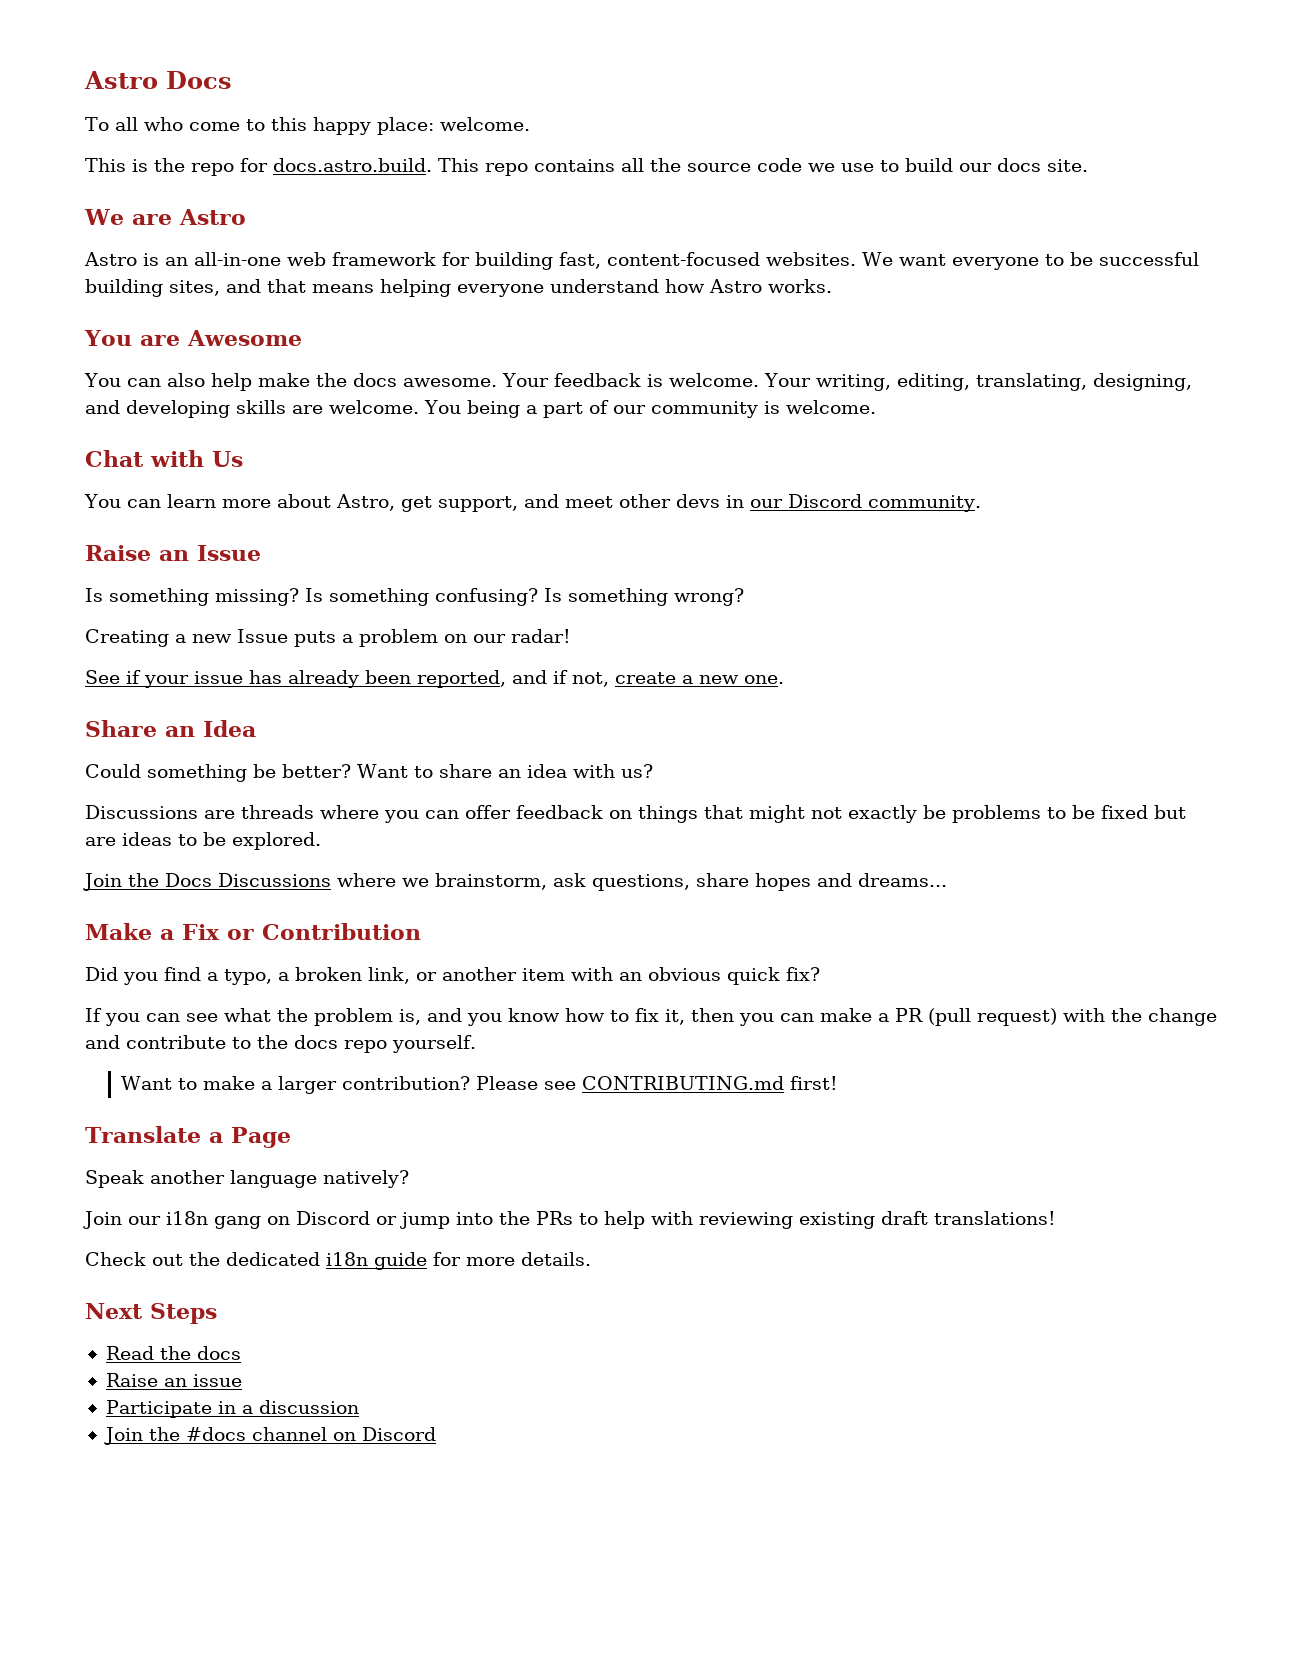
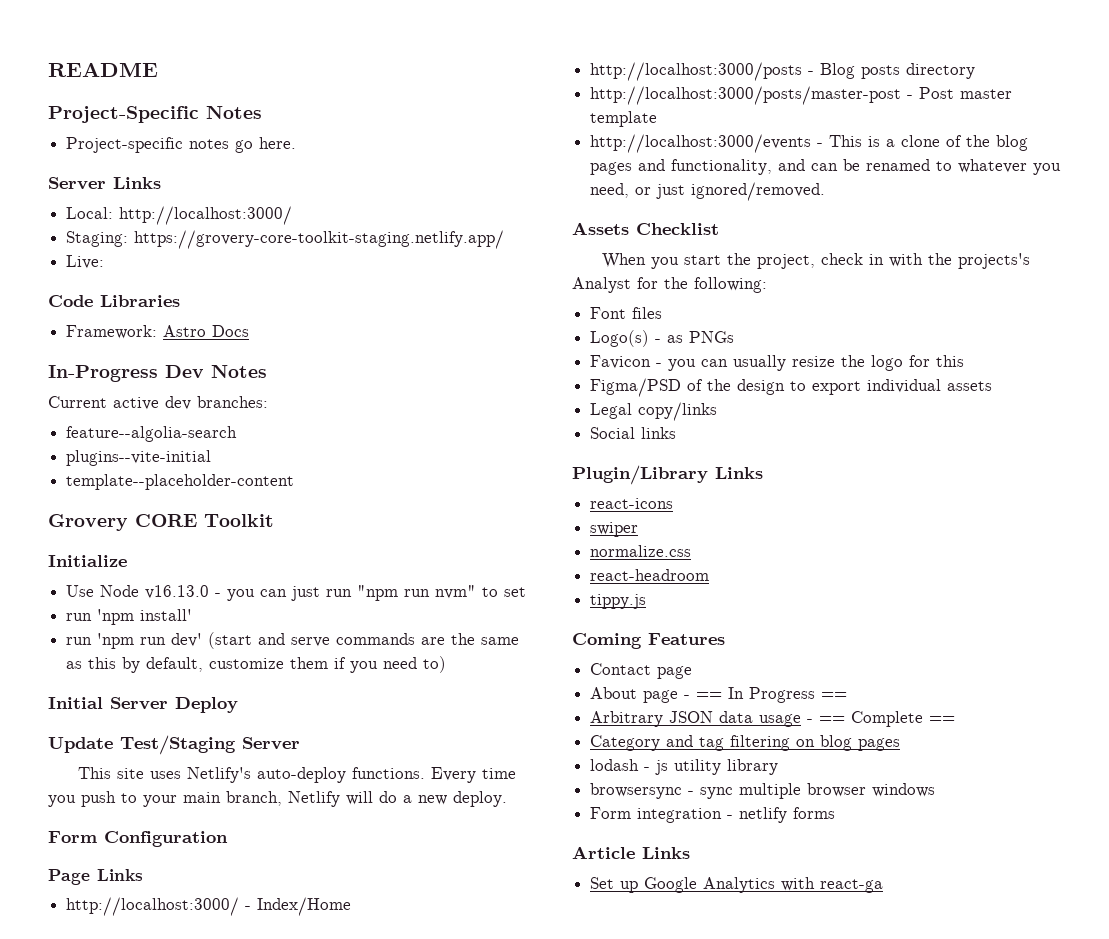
- Astro Docs
- To all who come to this happy place: welcome.
- This is the repo for docs.astro.build. This repo contains all the source code we use to build our docs site.
- We are Astro
- Astro is an all-in-one web framework for building fast, content-focused websites. We want everyone to be successful building sites, and that means helping everyone understand how Astro works.
- You are Awesome
- You can also help make the docs awesome. Your feedback is welcome. Your writing, editing, translating, designing, and developing skills are welcome. You being a part of our community is welcome.
- Chat with Us
- You can learn more about Astro, get support, and meet other devs in our Discord community.
- Raise an Issue
- Is something missing? Is something confusing? Is something wrong?
- Creating a new Issue puts a problem on our radar!
- See if your issue has already been reported, and if not, create a new one.
- Share an Idea
- Could something be better? Want to share an idea with us?
- Discussions are threads where you can offer feedback on things that might not exactly be problems to be fixed but are ideas to be explored.
- Join the Docs Discussions where we brainstorm, ask questions, share hopes and dreams...
- Make a Fix or Contribution
- Did you find a typo, a broken link, or another item with an obvious quick fix?
- If you can see what the problem is, and you know how to fix it, then you can make a PR (pull request) with the change and contribute to the docs repo yourself.
- Want to make a larger contribution? Please see CONTRIBUTING.md first!
- Translate a Page
- Speak another language natively?
- Join our i18n gang on Discord or jump into the PRs to help with reviewing existing draft translations!
- Check out the dedicated i18n guide for more details.
- Next Steps
- Read the docs
- Raise an issue
- Participate in a discussion
- Join the #docs channel on Discord
+ README
+ Project-Specific Notes
+ Project-specific notes go here.
+ Server Links
+ Local: http://localhost:3000/
+ Staging: https://grovery-core-toolkit-staging.netlify.app/
+ Live:
+ Code Libraries
+ Framework: Astro Docs
+ In-Progress Dev Notes
+ Current active dev branches:
+ feature--algolia-search
+ plugins--vite-initial
+ template--placeholder-content
+ Grovery CORE Toolkit
+ Initialize
+ Use Node v16.13.0 - you can just run "npm run nvm" to set
+ run 'npm install'
+ run 'npm run dev' (start and serve commands are the same as this by default, customize them if you need to)
+ Initial Server Deploy
+ Update Test/Staging Server
+ This site uses Netlify's auto-deploy functions. Every time you push to your main branch, Netlify will do a new deploy.
+ Form Configuration
+ Page Links
+ http://localhost:3000/ - Index/Home
+ http://localhost:3000/posts - Blog posts directory
+ http://localhost:3000/posts/master-post - Post master template
+ http://localhost:3000/events - This is a clone of the blog pages and functionality, and can be renamed to whatever you need, or just ignored/removed.
+ Assets Checklist
+ When you start the project, check in with the projects's Analyst for the following:
+ Font files
+ Logo(s) - as PNGs
+ Favicon - you can usually resize the logo for this
+ Figma/PSD of the design to export individual assets
+ Legal copy/links
+ Social links
+ Plugin/Library Links
+ react-icons
+ swiper
+ normalize.css
+ react-headroom
+ tippy.js
+ Coming Features
+ Contact page
+ About page - == In Progress ==
+ Arbitrary JSON data usage - == Complete ==
+ Category and tag filtering on blog pages
+ lodash - js utility library
+ browsersync - sync multiple browser windows
+ Form integration - netlify forms
+ Article Links
+ Set up Google Analytics with react-ga

